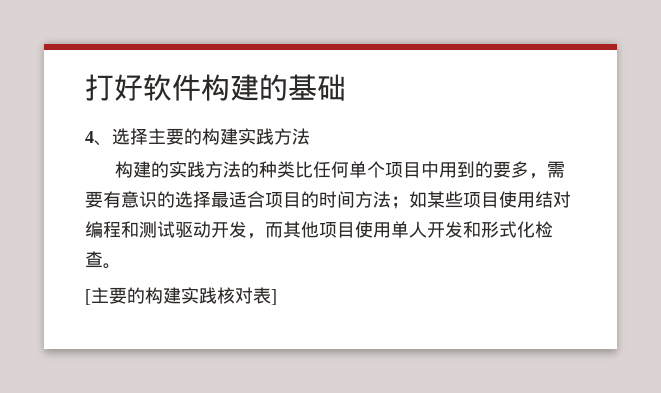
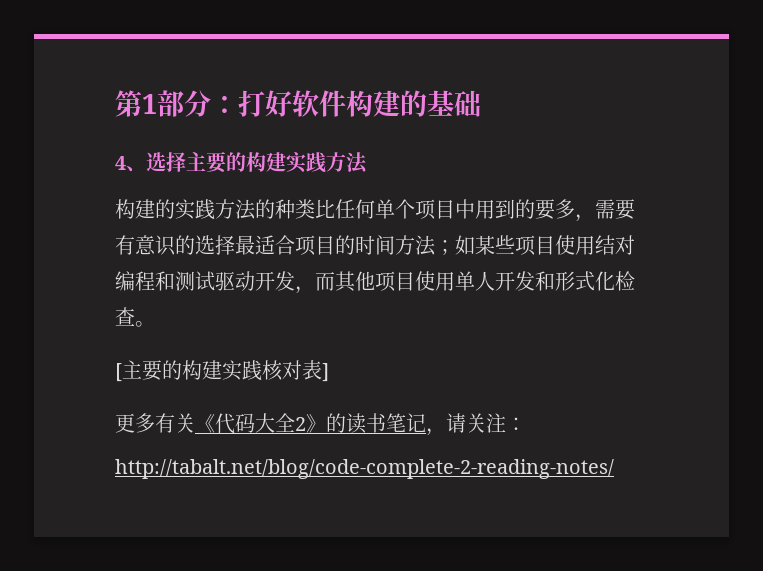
- 打好软件构建的基础
+ 第1部分：打好软件构建的基础
+ 更多有关《代码大全2》的读书笔记，请关注：
+ http://tabalt.net/blog/code-complete-2-reading-notes/

